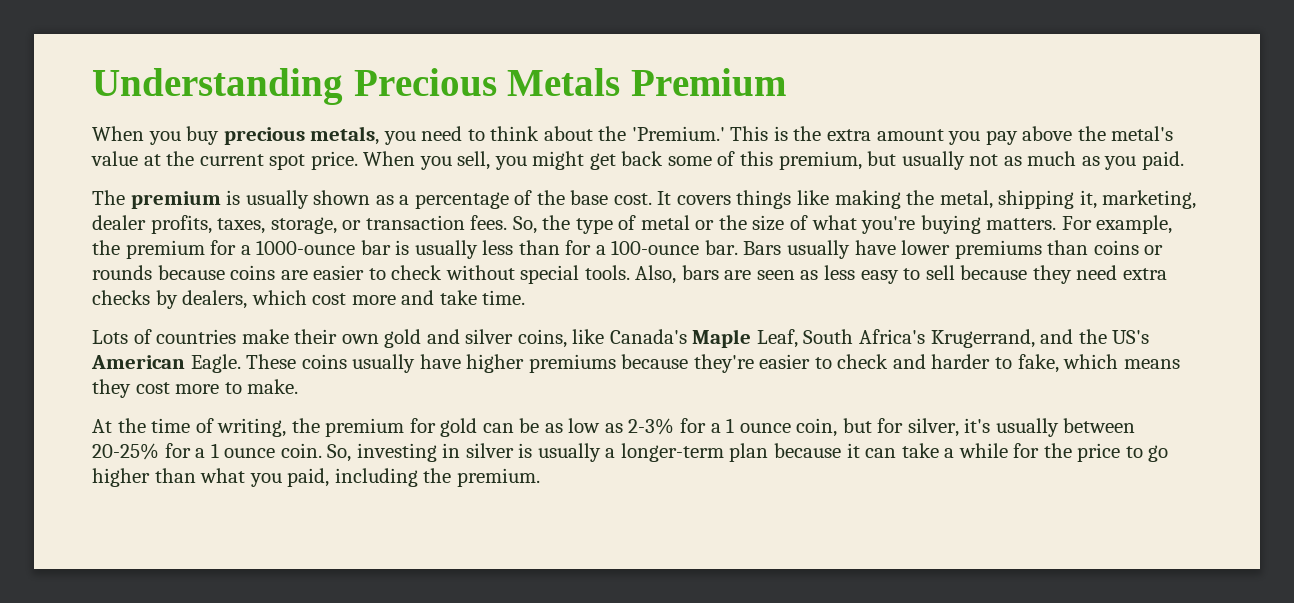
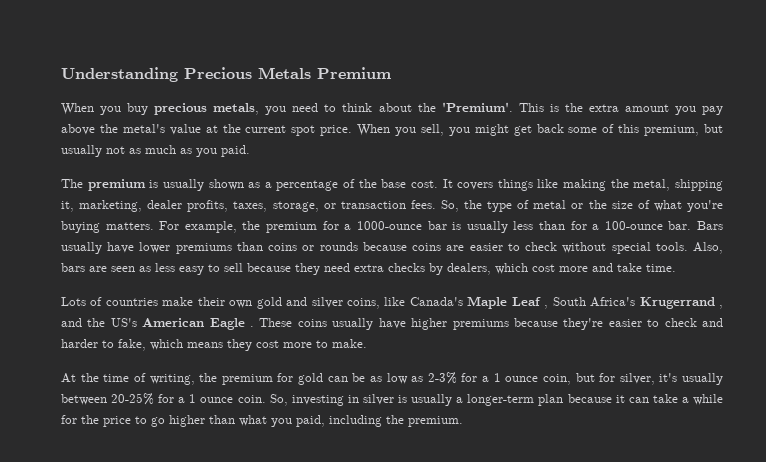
- When you buy precious metals, you need to think about the 'Premium.'
+ When you buy precious metals, you need to think about the 'Premium'.
- Lots of countries make their own gold and silver coins, like Canada's Maple Leaf, South Africa's Krugerrand, and the US's American Eagle.
+ Lots of countries make their own gold and silver coins, like Canada's Maple Leaf , South Africa's Krugerrand , and the US's American Eagle .

